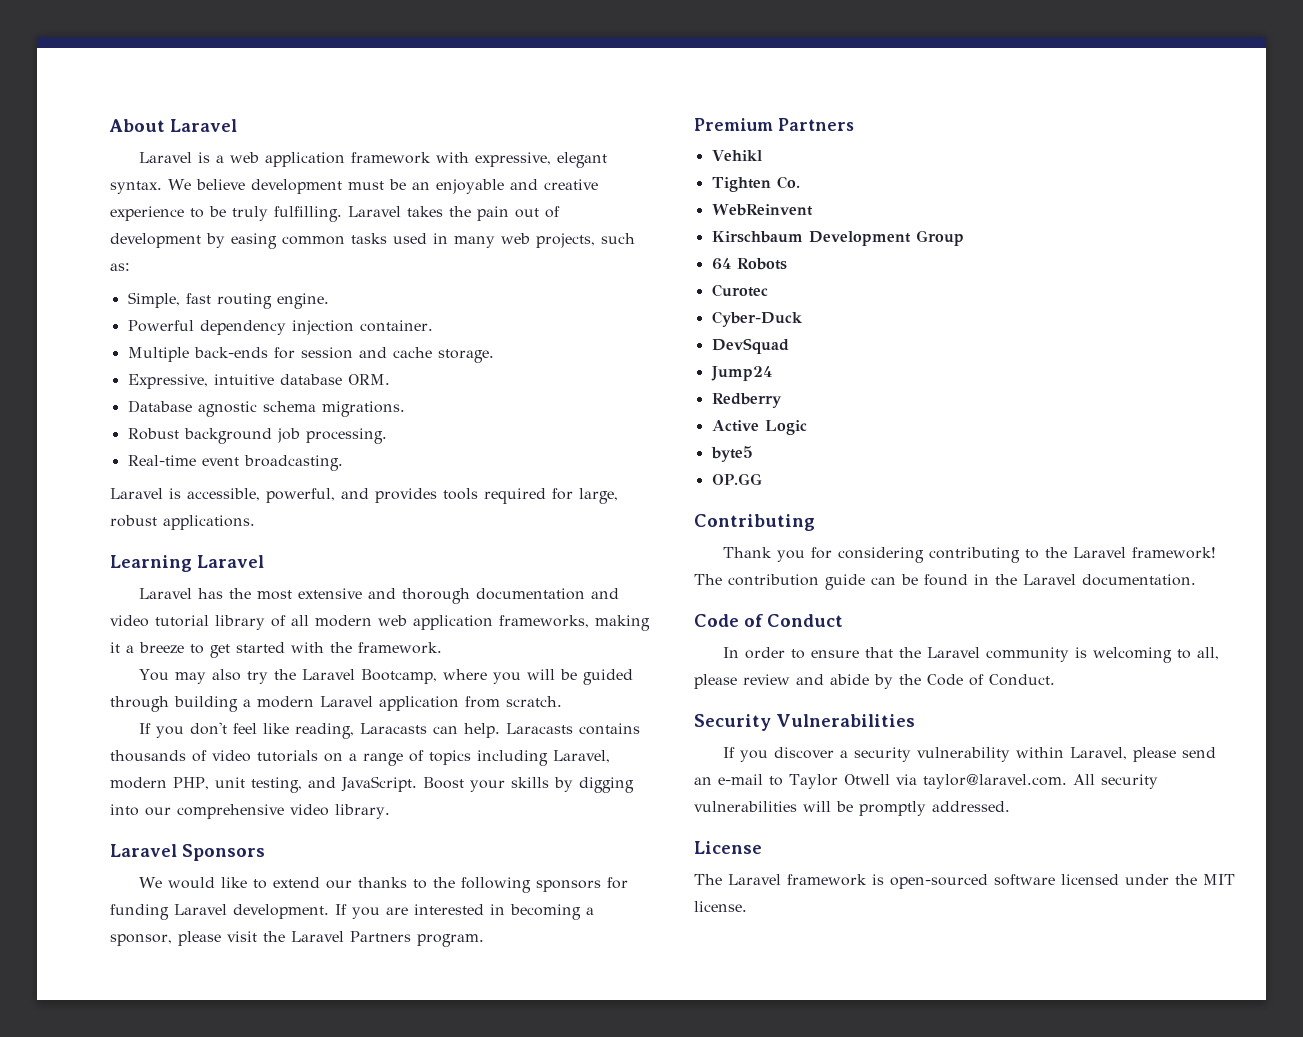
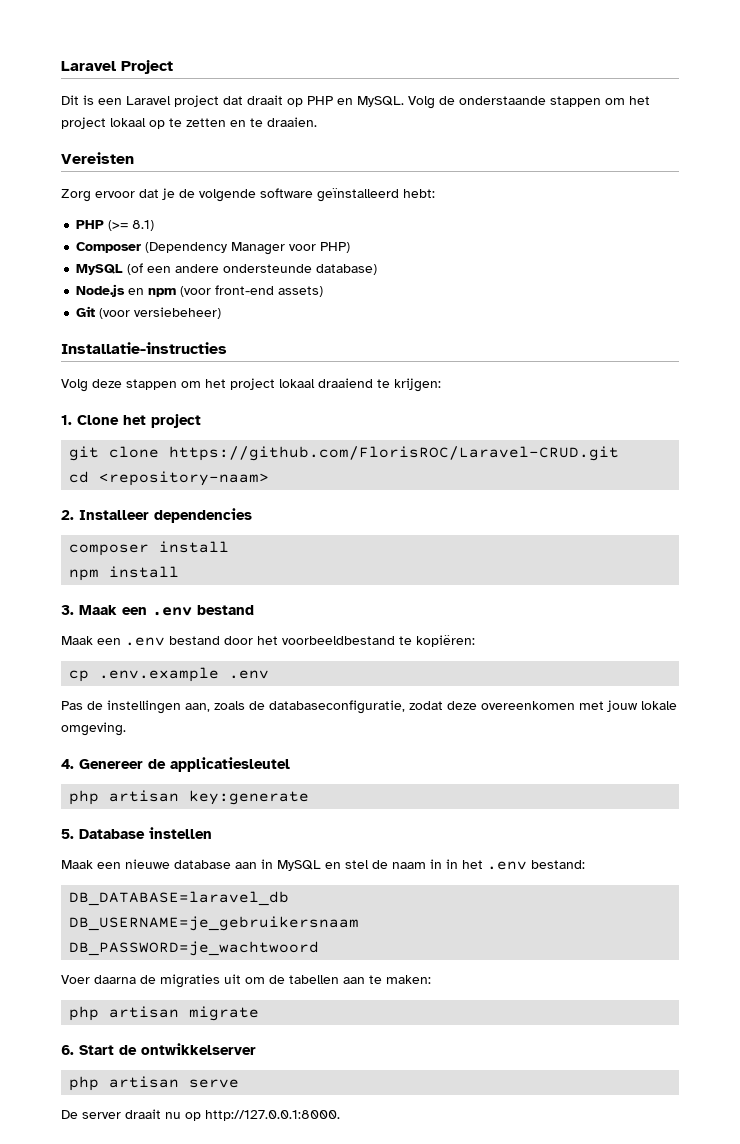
- About Laravel
- Laravel is a web application framework with expressive, elegant syntax. We believe development must be an enjoyable and creative experience to be truly fulfilling. Laravel takes the pain out of development by easing common tasks used in many web projects, such as:
- Simple, fast routing engine.
- Powerful dependency injection container.
- Multiple back-ends for session and cache storage.
- Expressive, intuitive database ORM.
- Database agnostic schema migrations.
- Robust background job processing.
- Real-time event broadcasting.
- Laravel is accessible, powerful, and provides tools required for large, robust applications.
- Learning Laravel
- Laravel has the most extensive and thorough documentation and video tutorial library of all modern web application frameworks, making it a breeze to get started with the framework.
- You may also try the Laravel Bootcamp, where you will be guided through building a modern Laravel application from scratch.
- If you don't feel like reading, Laracasts can help. Laracasts contains thousands of video tutorials on a range of topics including Laravel, modern PHP, unit testing, and JavaScript. Boost your skills by digging into our comprehensive video library.
- Laravel Sponsors
- We would like to extend our thanks to the following sponsors for funding Laravel development. If you are interested in becoming a sponsor, please visit the Laravel Partners program.
- Premium Partners
- Vehikl
- Tighten Co.
- WebReinvent
- Kirschbaum Development Group
- 64 Robots
- Curotec
- Cyber-Duck
- DevSquad
- Jump24
- Redberry
- Active Logic
- byte5
- OP.GG
- Contributing
- Thank you for considering contributing to the Laravel framework! The contribution guide can be found in the Laravel documentation.
- Code of Conduct
- In order to ensure that the Laravel community is welcoming to all, please review and abide by the Code of Conduct.
- Security Vulnerabilities
- If you discover a security vulnerability within Laravel, please send an e-mail to Taylor Otwell via taylor@laravel.com. All security vulnerabilities will be promptly addressed.
- License
- The Laravel framework is open-sourced software licensed under the MIT license.
+ Laravel Project
+ Dit is een Laravel project dat draait op PHP en MySQL. Volg de onderstaande stappen om het project lokaal op te zetten en te draaien.
+ Vereisten
+ Zorg ervoor dat je de volgende software geïnstalleerd hebt:
+ PHP (>= 8.1)
+ Composer (Dependency Manager voor PHP)
+ MySQL (of een andere ondersteunde database)
+ Node.js en npm (voor front-end assets)
+ Git (voor versiebeheer)
+ Installatie-instructies
+ Volg deze stappen om het project lokaal draaiend te krijgen:
+ 1. Clone het project
+ git clone https://github.com/FlorisROC/Laravel-CRUD.git
+ cd <repository-naam>
+ 2. Installeer dependencies
+ composer install
+ npm install
+ 3. Maak een .env bestand
+ Maak een .env bestand door het voorbeeldbestand te kopiëren:
+ cp .env.example .env
+ Pas de instellingen aan, zoals de databaseconfiguratie, zodat deze overeenkomen met jouw lokale omgeving.
+ 4. Genereer de applicatiesleutel
+ php artisan key:generate
+ 5. Database instellen
+ Maak een nieuwe database aan in MySQL en stel de naam in in het .env bestand:
+ DB_DATABASE=laravel_db
+ DB_USERNAME=je_gebruikersnaam
+ DB_PASSWORD=je_wachtwoord
+ Voer daarna de migraties uit om de tabellen aan te maken:
+ php artisan migrate
+ 6. Start de ontwikkelserver
+ php artisan serve
+ De server draait nu op http://127.0.0.1:8000.

